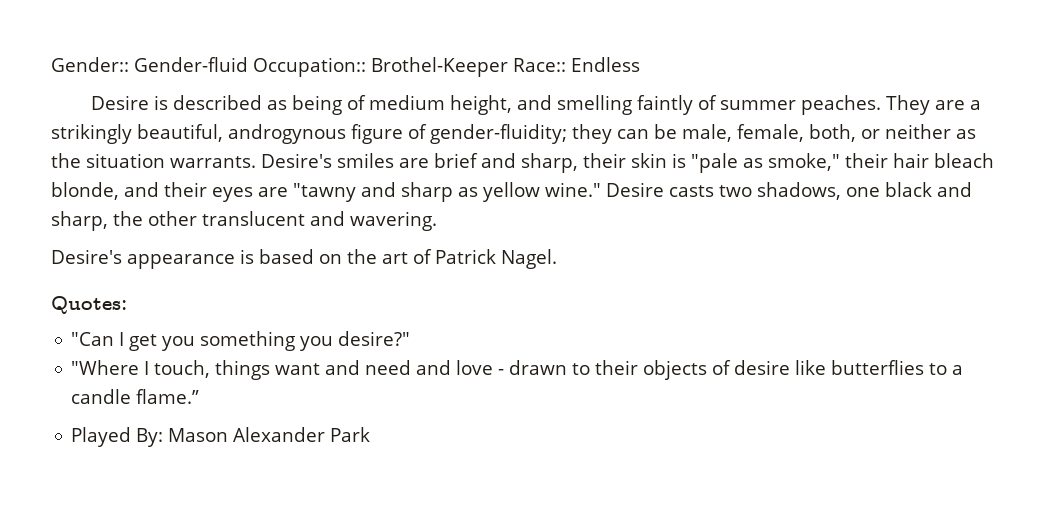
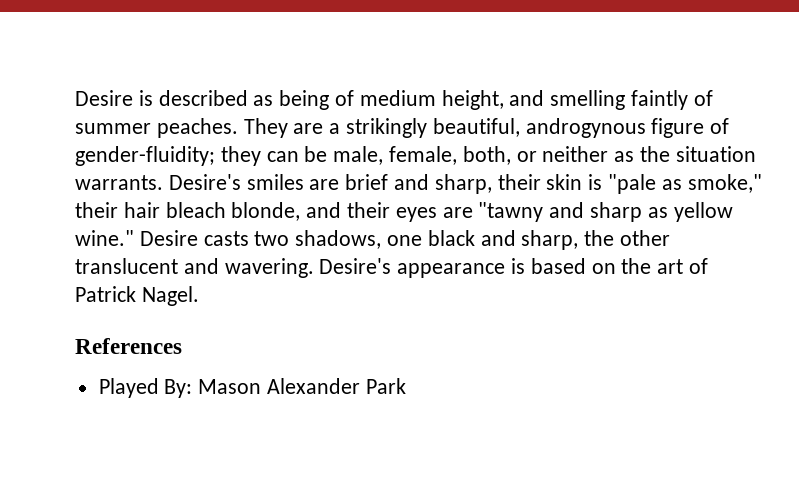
- Gender:: Gender-fluid Occupation:: Brothel-Keeper Race:: Endless
- Desire casts two shadows, one black and sharp, the other translucent and wavering.
- Desire's appearance is based on the art of Patrick Nagel.
+ Desire casts two shadows, one black and sharp, the other translucent and wavering. Desire's appearance is based on the art of Patrick Nagel.
- Quotes:
- "Can I get you something you desire?"
- "Where I touch, things want and need and love - drawn to their objects of desire like butterflies to a candle flame.”
+ References

